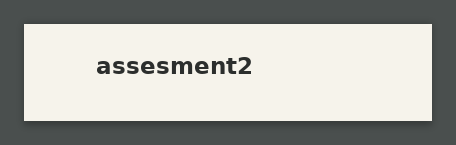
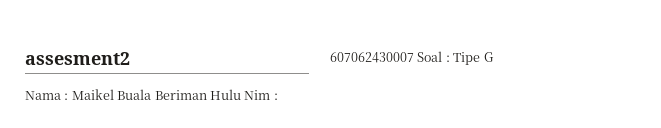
+ Nama : Maikel Buala Beriman Hulu Nim : 607062430007 Soal : Tipe G

